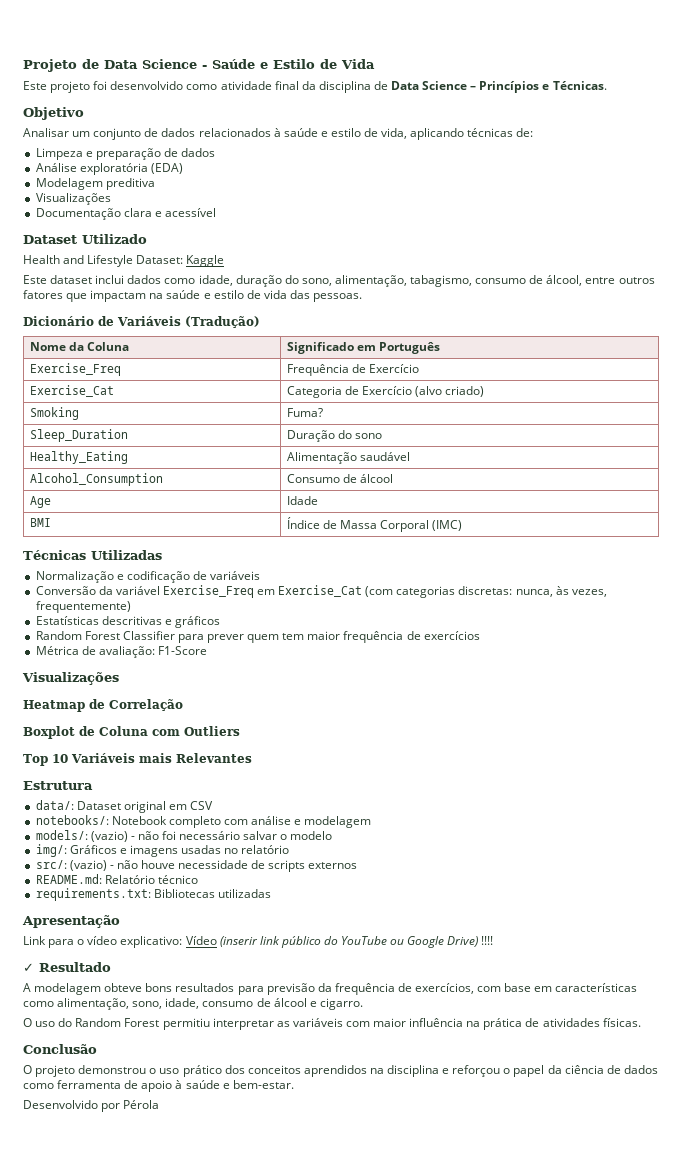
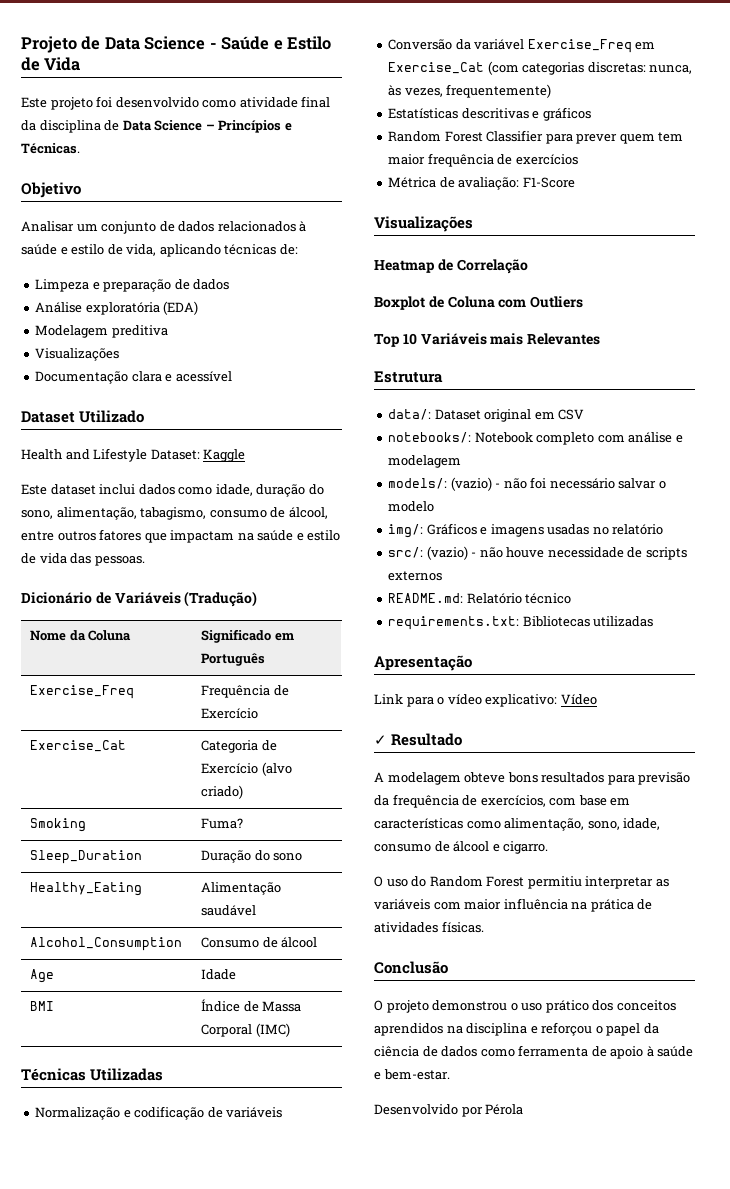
- Link para o vídeo explicativo: Vídeo (inserir link público do YouTube ou Google Drive) !!!!
+ Link para o vídeo explicativo: Vídeo

